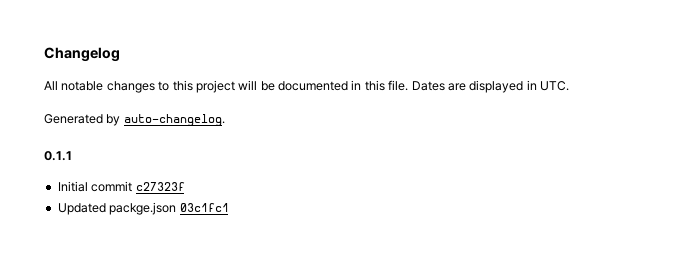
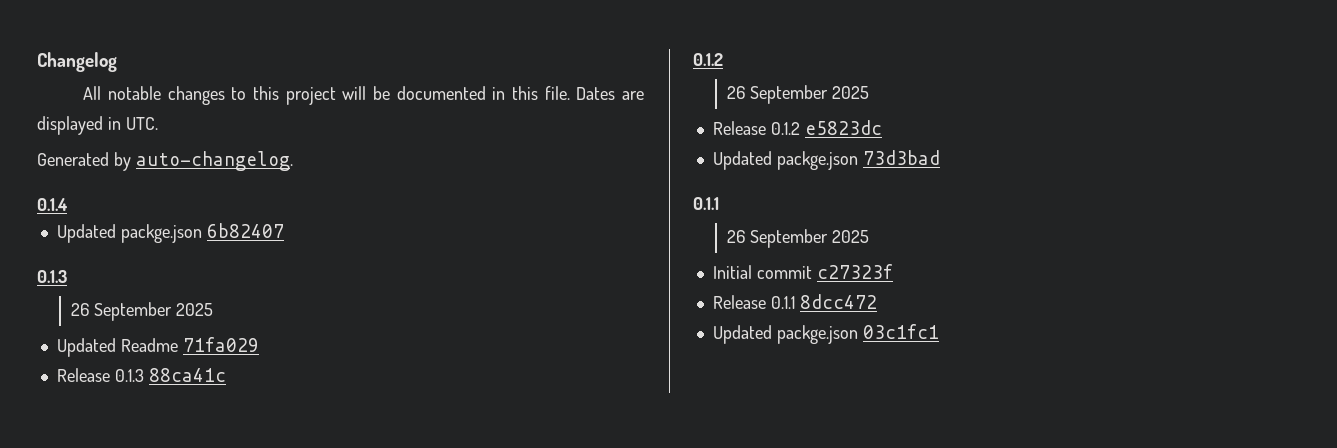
+ 0.1.4
+ Updated packge.json 6b82407
+ 0.1.3
+ 26 September 2025
+ Updated Readme 71fa029
+ Release 0.1.3 88ca41c
+ 0.1.2
+ 26 September 2025
+ Release 0.1.2 e5823dc
+ Updated packge.json 73d3bad
  0.1.1
+ 26 September 2025
+ Release 0.1.1 8dcc472

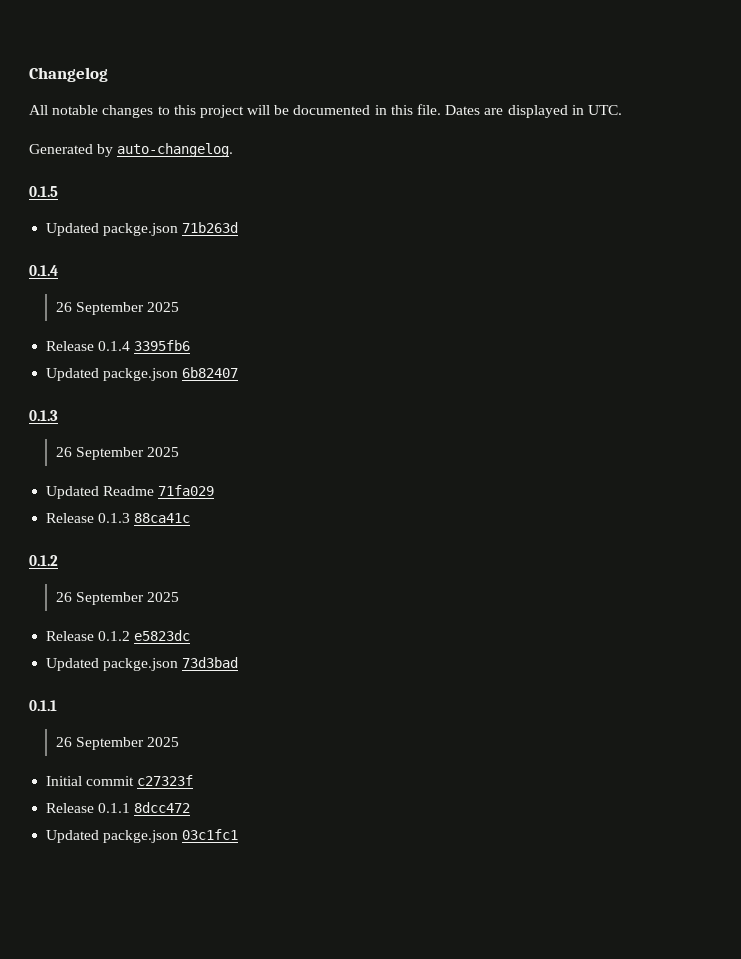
+ 0.1.5
+ Updated packge.json 71b263d
  0.1.4
+ 26 September 2025
+ Release 0.1.4 3395fb6

